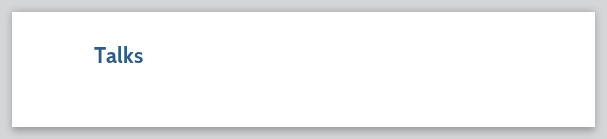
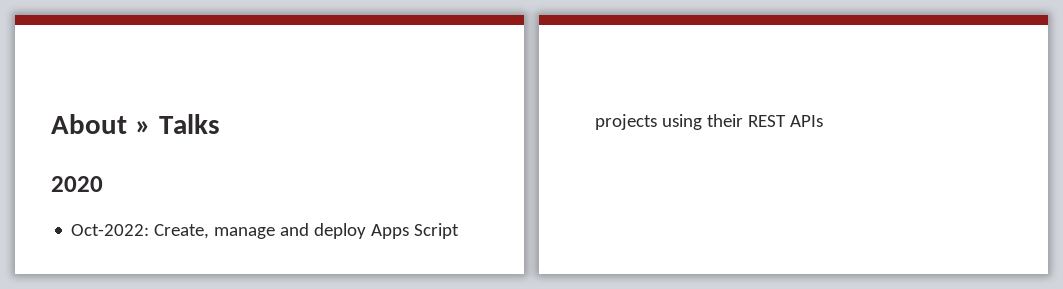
- Talks
+ About » Talks
+ 2020
+ Oct-2022: Create, manage and deploy Apps Script projects using their REST APIs

